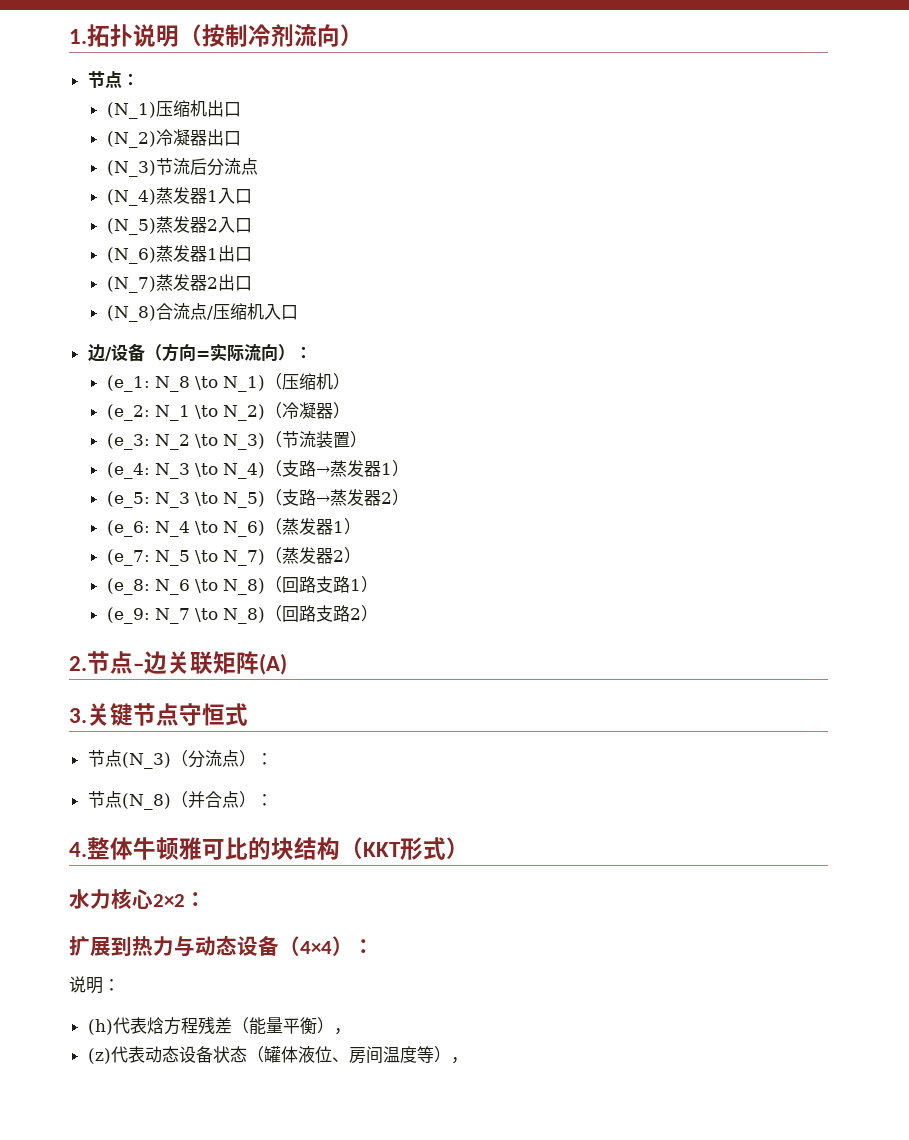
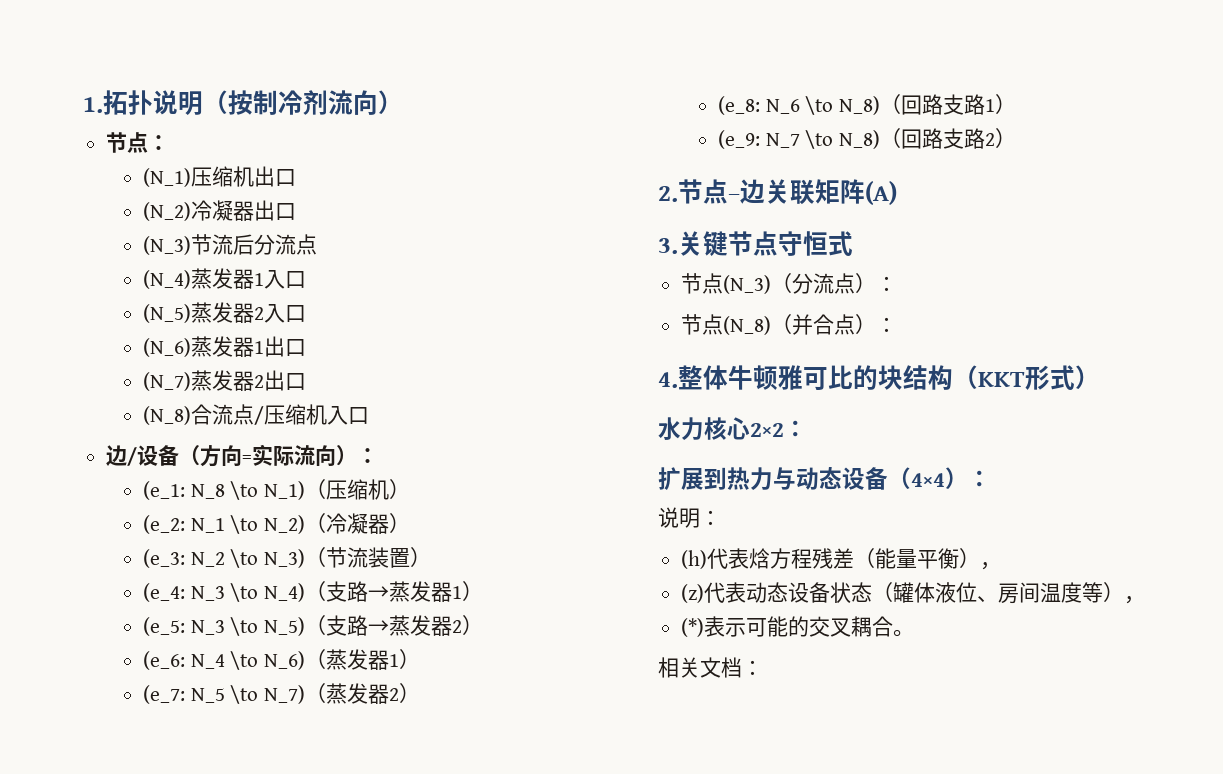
+ (*)表示可能的交叉耦合。
+ 相关文档：

